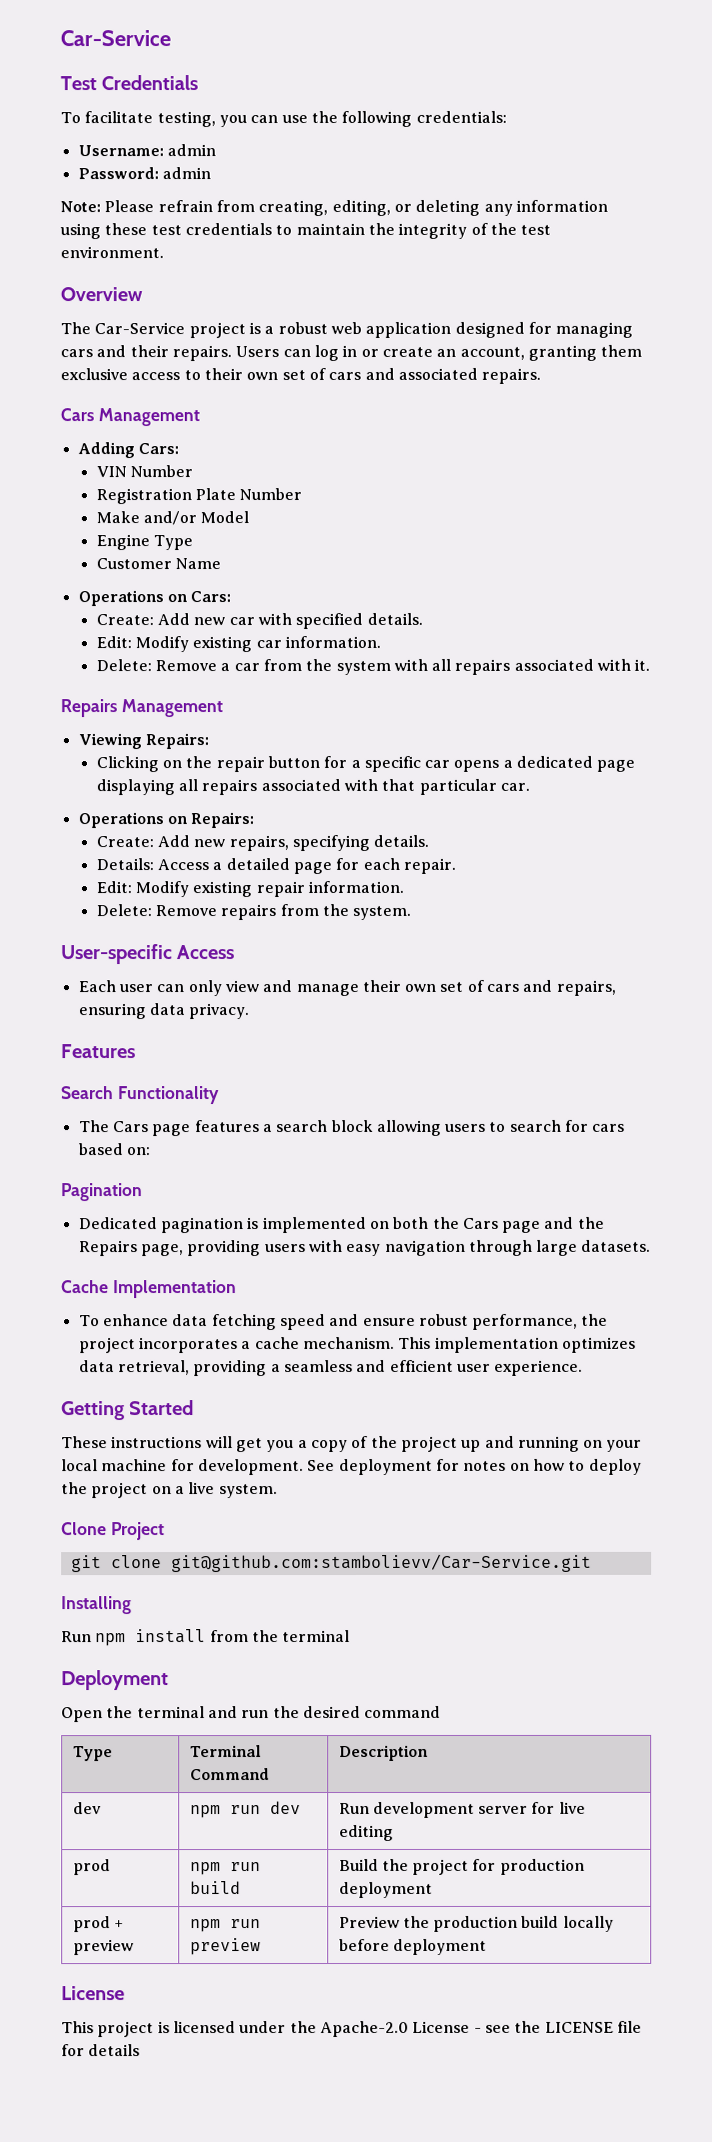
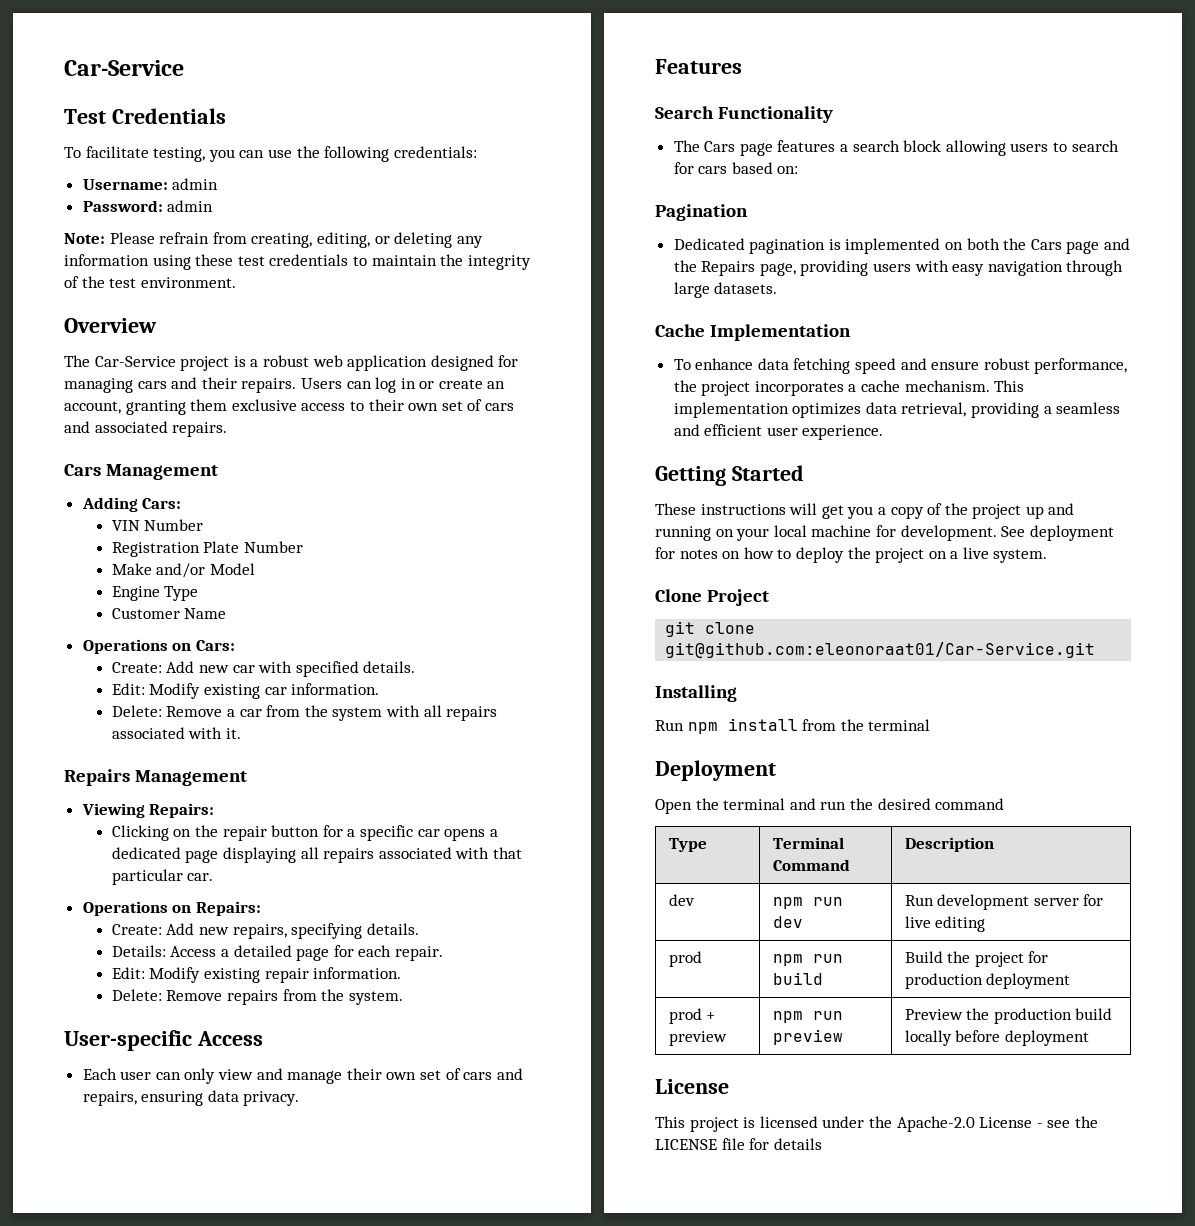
- git clone git@github.com:stambolievv/Car-Service.git
+ git clone git@github.com:eleonoraat01/Car-Service.git

